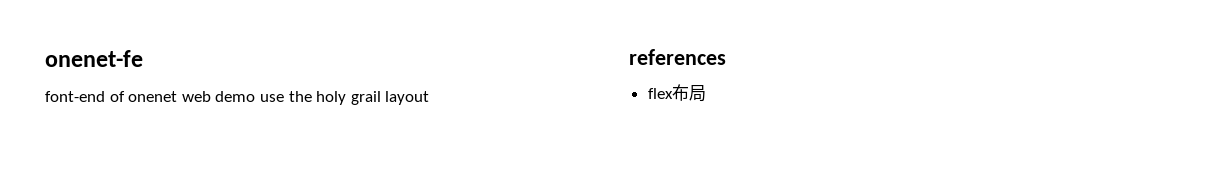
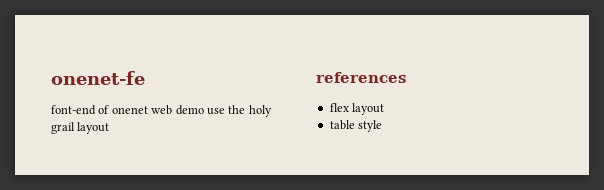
- flex布局
+ flex layout
+ table style

